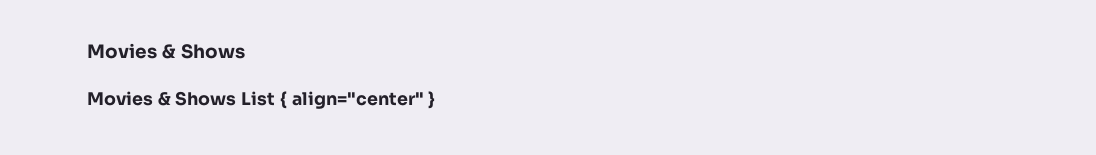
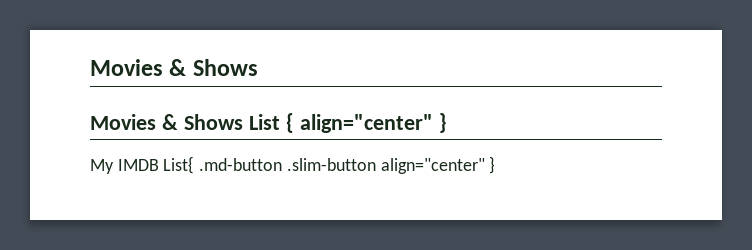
+ My IMDB List{ .md-button .slim-button align="center" }

